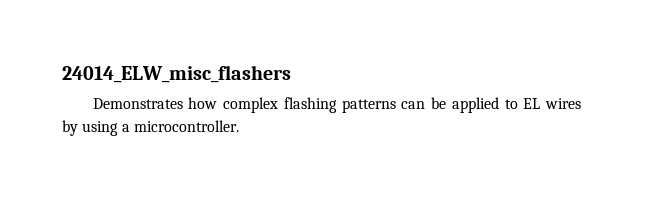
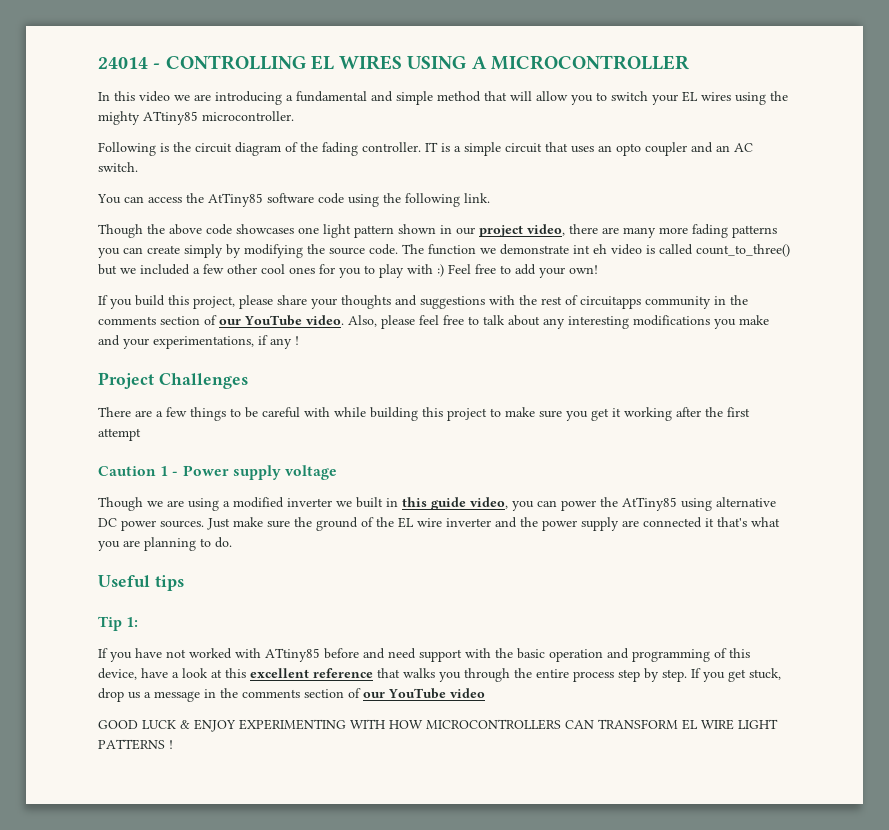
- 24014_ELW_misc_flashers
- Demonstrates how complex flashing patterns can be applied to EL wires by using a microcontroller.
+ 24014 - CONTROLLING EL WIRES USING A MICROCONTROLLER
+ In this video we are introducing a fundamental and simple method that will allow you to switch your EL wires using the mighty ATtiny85 microcontroller.
+ Following is the circuit diagram of the fading controller. IT is a simple circuit that uses an opto coupler and an AC switch.
+ You can access the AtTiny85 software code using the following link.
+ Though the above code showcases one light pattern shown in our project video, there are many more fading patterns you can create simply by modifying the source code. The function we demonstrate int eh video is called count_to_three() but we included a few other cool ones for you to play with :) Feel free to add your own!
+ If you build this project, please share your thoughts and suggestions with the rest of circuitapps community in the comments section of our YouTube video. Also, please feel free to talk about any interesting modifications you make and your experimentations, if any !
+ Project Challenges
+ There are a few things to be careful with while building this project to make sure you get it working after the first attempt
+ Caution 1 - Power supply voltage
+ Though we are using a modified inverter we built in this guide video, you can power the AtTiny85 using alternative DC power sources. Just make sure the ground of the EL wire inverter and the power supply are connected it that's what you are planning to do.
+ Useful tips
+ Tip 1:
+ If you have not worked with ATtiny85 before and need support with the basic operation and programming of this device, have a look at this excellent reference that walks you through the entire process step by step. If you get stuck, drop us a message in the comments section of our YouTube video
+ GOOD LUCK & ENJOY EXPERIMENTING WITH HOW MICROCONTROLLERS CAN TRANSFORM EL WIRE LIGHT PATTERNS !

